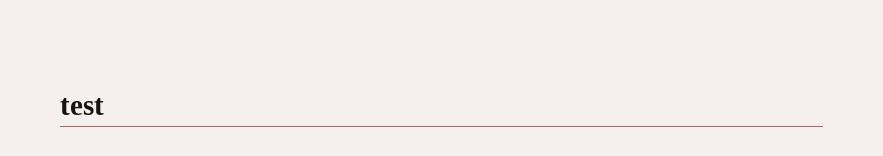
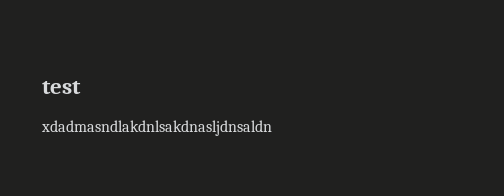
+ xdadmasndlakdnlsakdnasljdnsaldn

